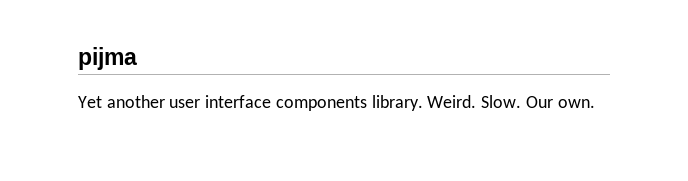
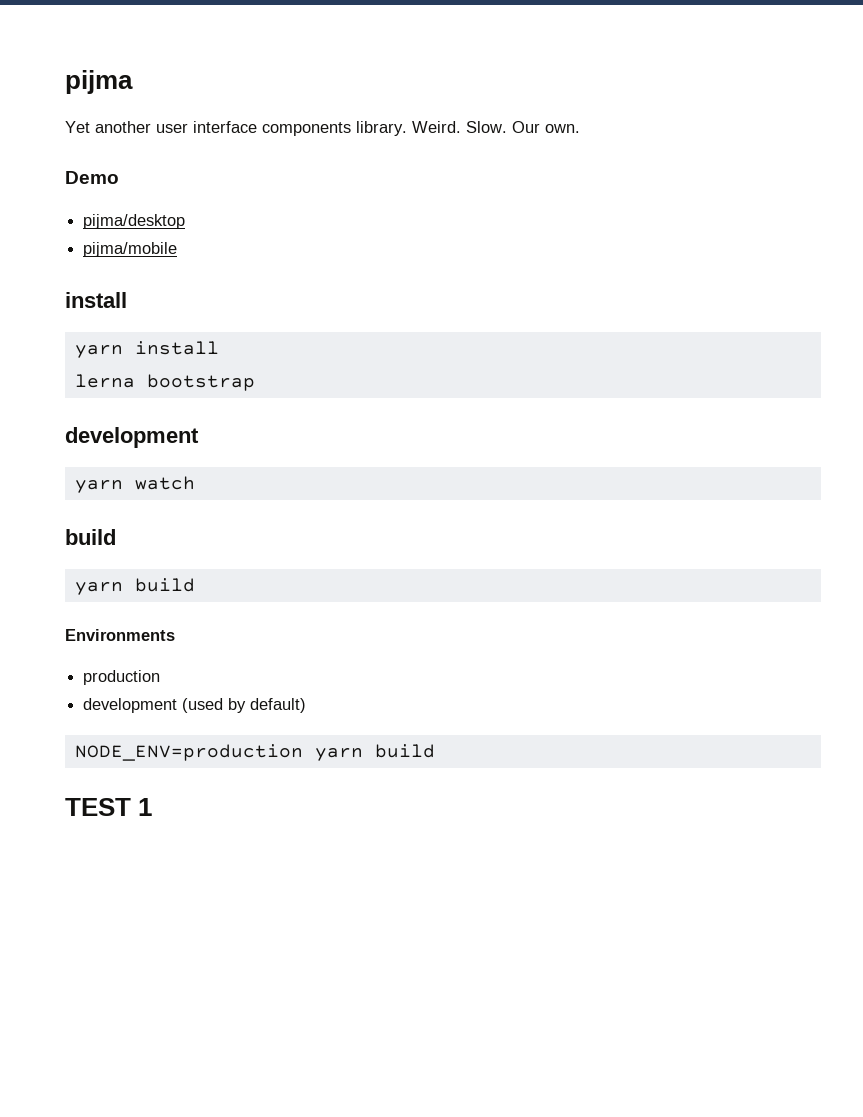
+ Demo
+ pijma/desktop
+ pijma/mobile
+ install
+ yarn install
+ lerna bootstrap
+ development
+ yarn watch
+ build
+ yarn build
+ Environments
+ production
+ development (used by default)
+ NODE_ENV=production yarn build
+ TEST 1

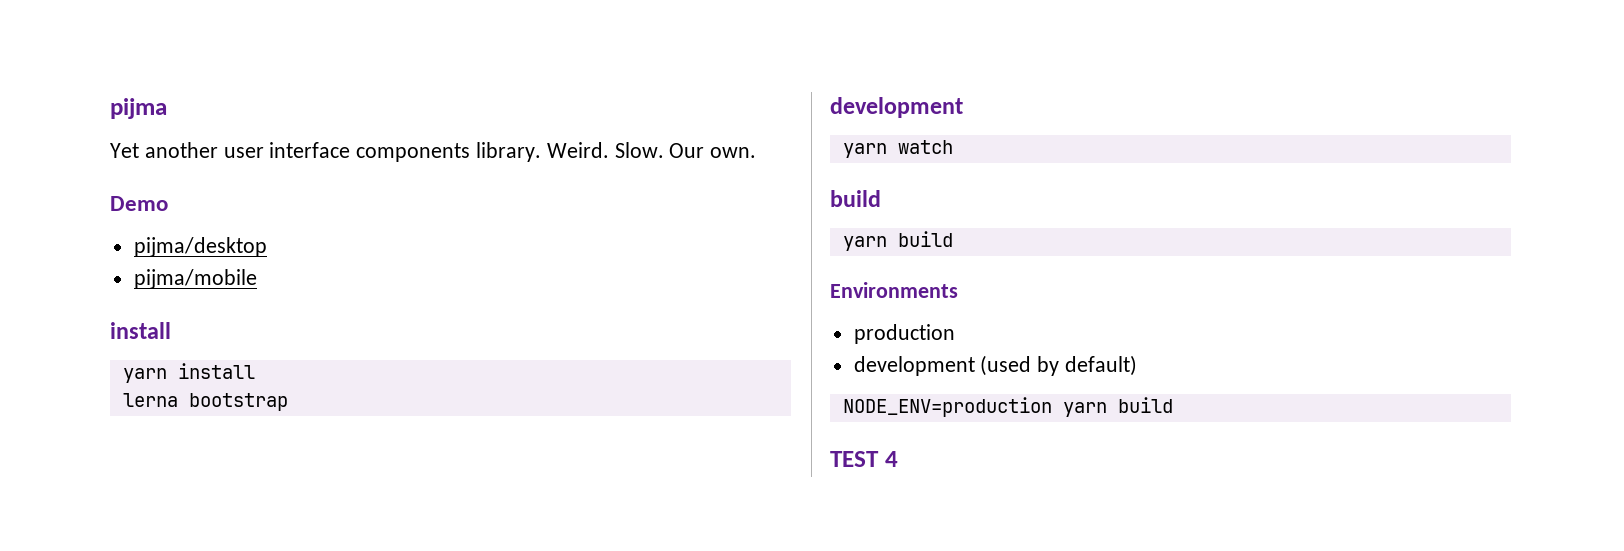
- TEST 1
+ TEST 4

